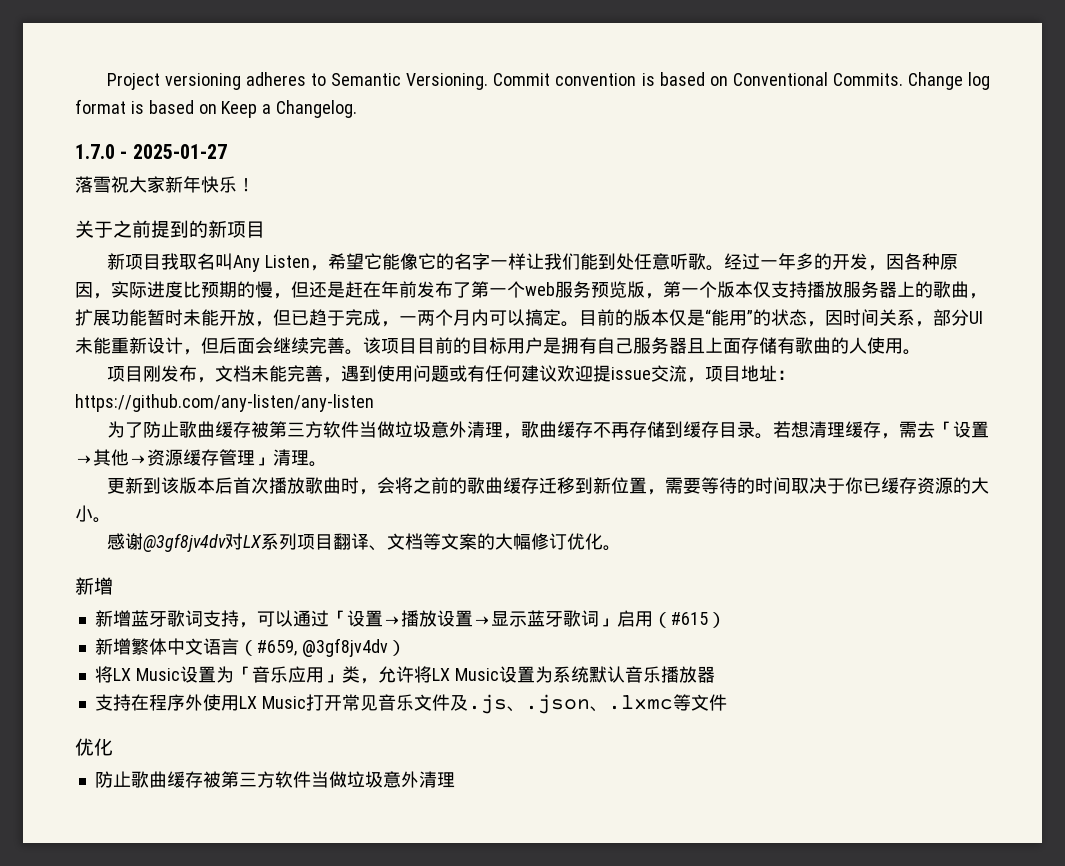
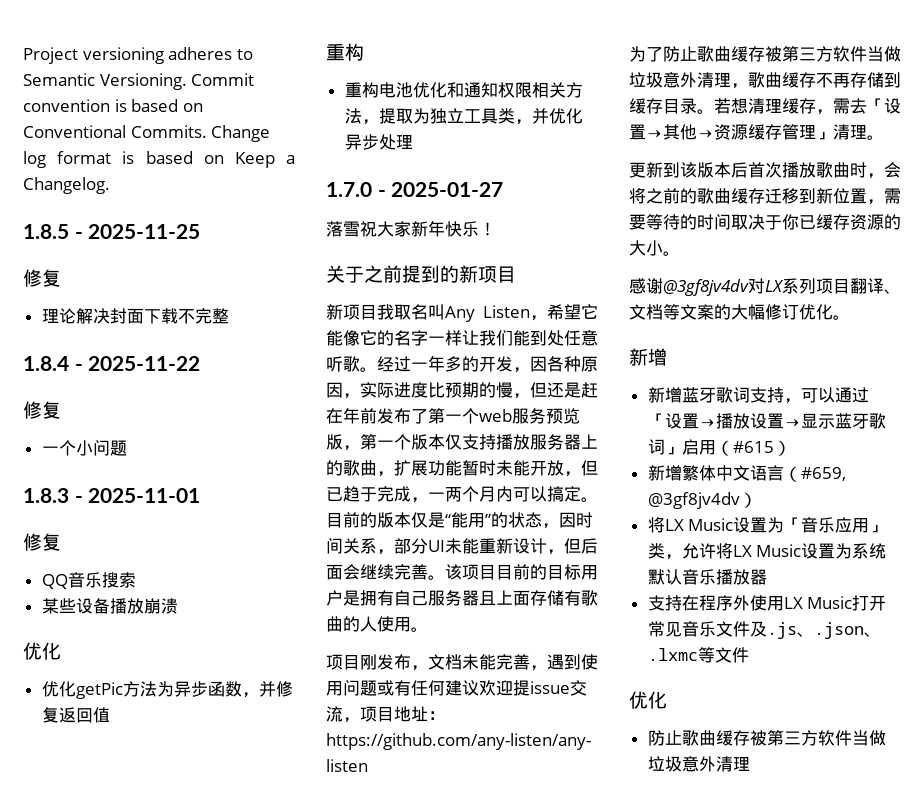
+ 1.8.5 - 2025-11-25
+ 修复
+ 理论解决封面下载不完整
+ 1.8.4 - 2025-11-22
+ 修复
+ 一个小问题
+ 1.8.3 - 2025-11-01
+ 修复
+ QQ音乐搜索
+ 某些设备播放崩溃
+ 优化
+ 优化getPic方法为异步函数，并修复返回值
+ 重构
+ 重构电池优化和通知权限相关方法，提取为独立工具类，并优化异步处理

